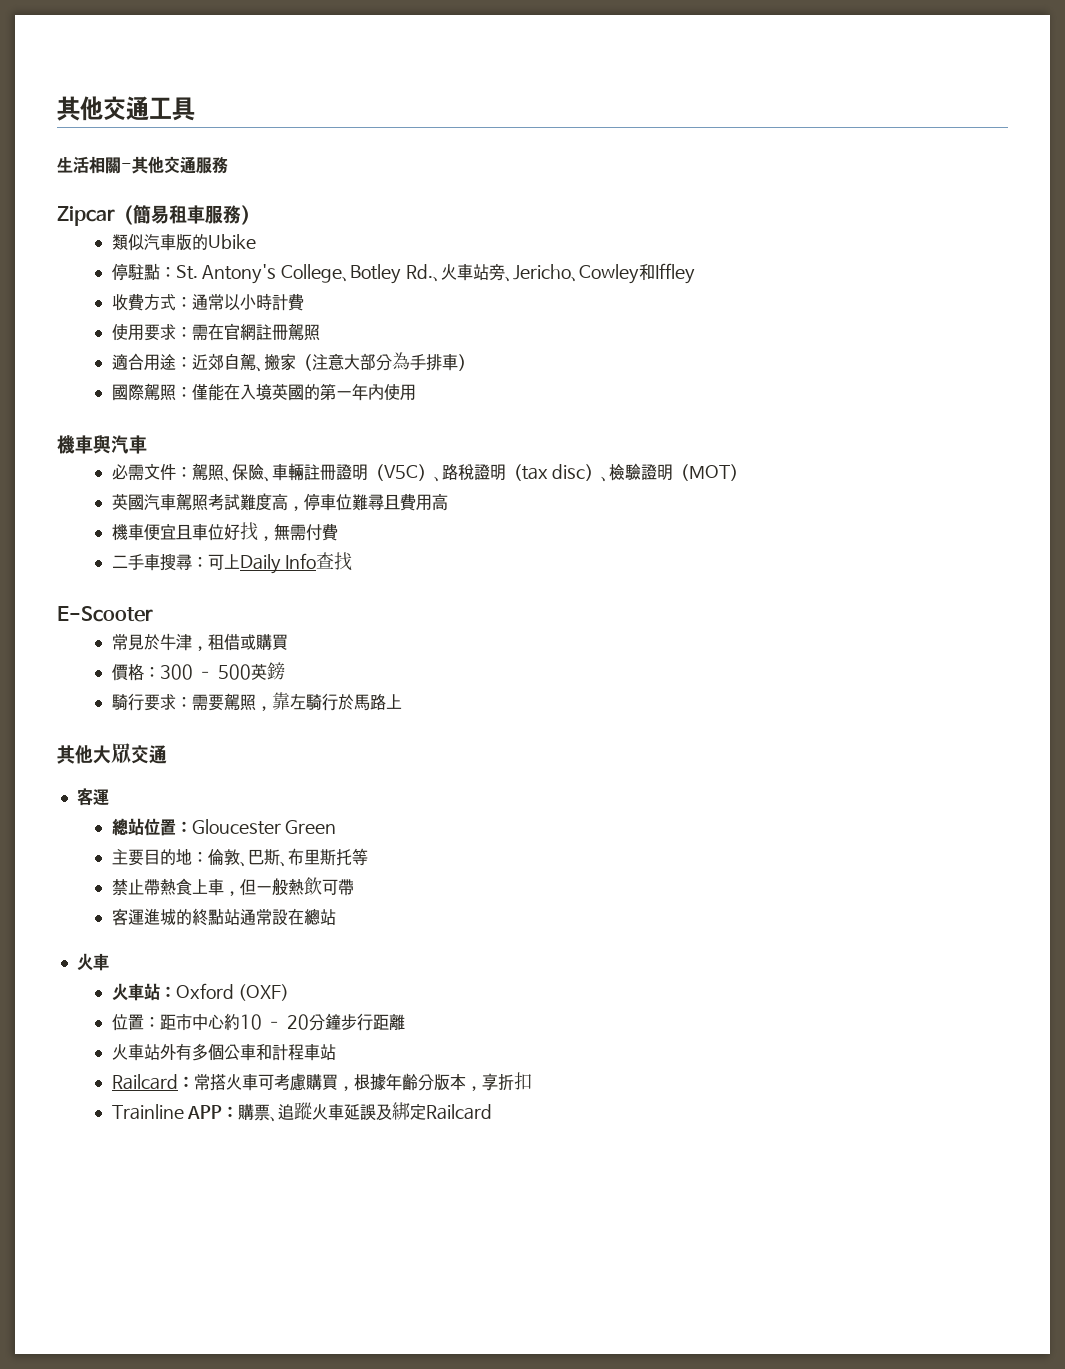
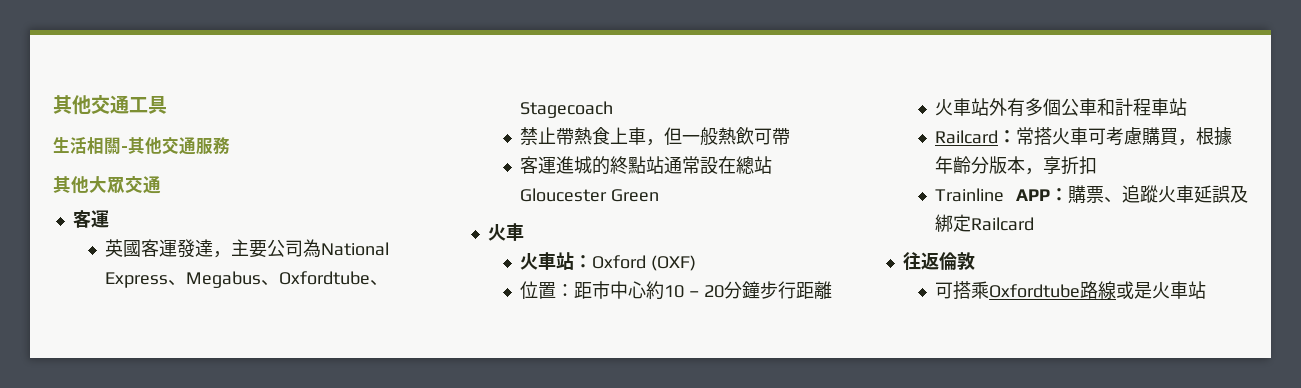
- Zipcar（簡易租車服務）
- 類似汽車版的Ubike
- 停駐點：St. Antony's College、Botley Rd.、火車站旁、Jericho、Cowley和Iffley
- 收費方式：通常以小時計費
- 使用要求：需在官網註冊駕照
- 適合用途：近郊自駕、搬家（注意大部分為手排車）
- 國際駕照：僅能在入境英國的第一年內使用
- 機車與汽車
- 必需文件：駕照、保險、車輛註冊證明（V5C）、路稅證明（tax disc）、檢驗證明（MOT）
- 英國汽車駕照考試難度高，停車位難尋且費用高
- 機車便宜且車位好找，無需付費
- 二手車搜尋：可上Daily Info查找
- E-Scooter
- 常見於牛津，租借或購買
- 價格：300 – 500英鎊
- 騎行要求：需要駕照，靠左騎行於馬路上
  其他大眾交通
  客運
- 總站位置：Gloucester Green
- 主要目的地：倫敦、巴斯、布里斯托等
+ 英國客運發達，主要公司為National Express、Megabus、Oxfordtube、Stagecoach
- 客運進城的終點站通常設在總站
+ 客運進城的終點站通常設在總站Gloucester Green
+ 往返倫敦
+ 可搭乘Oxfordtube路線或是火車站

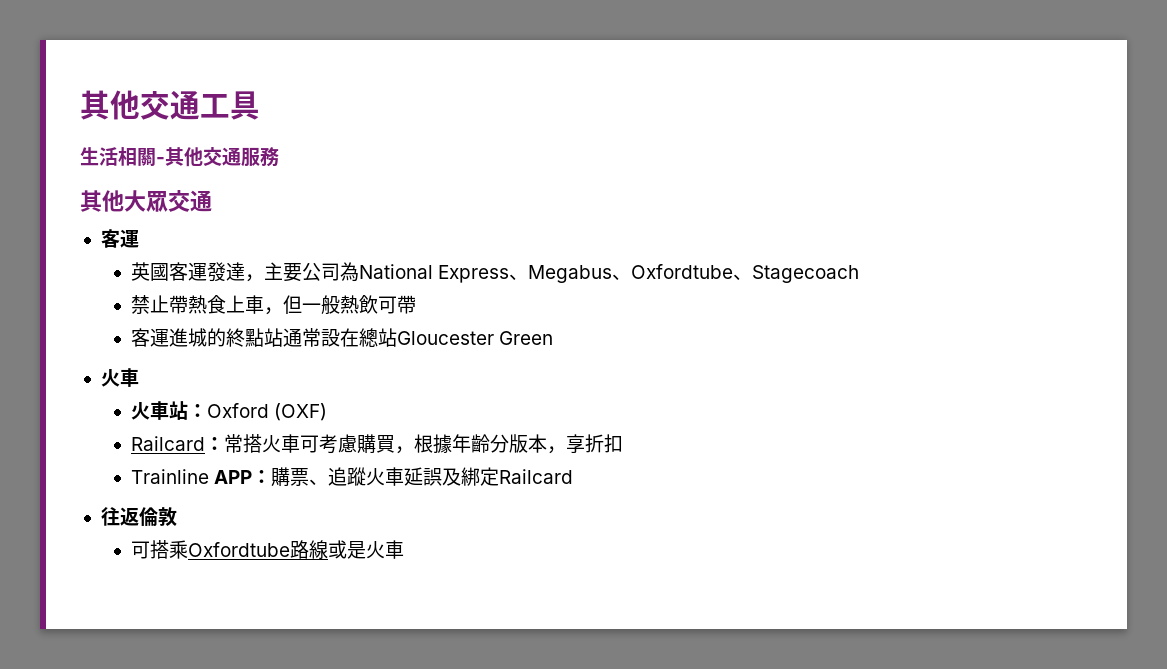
- 位置：距市中心約10 – 20分鐘步行距離
- 火車站外有多個公車和計程車站
- 可搭乘Oxfordtube路線或是火車站
+ 可搭乘Oxfordtube路線或是火車

